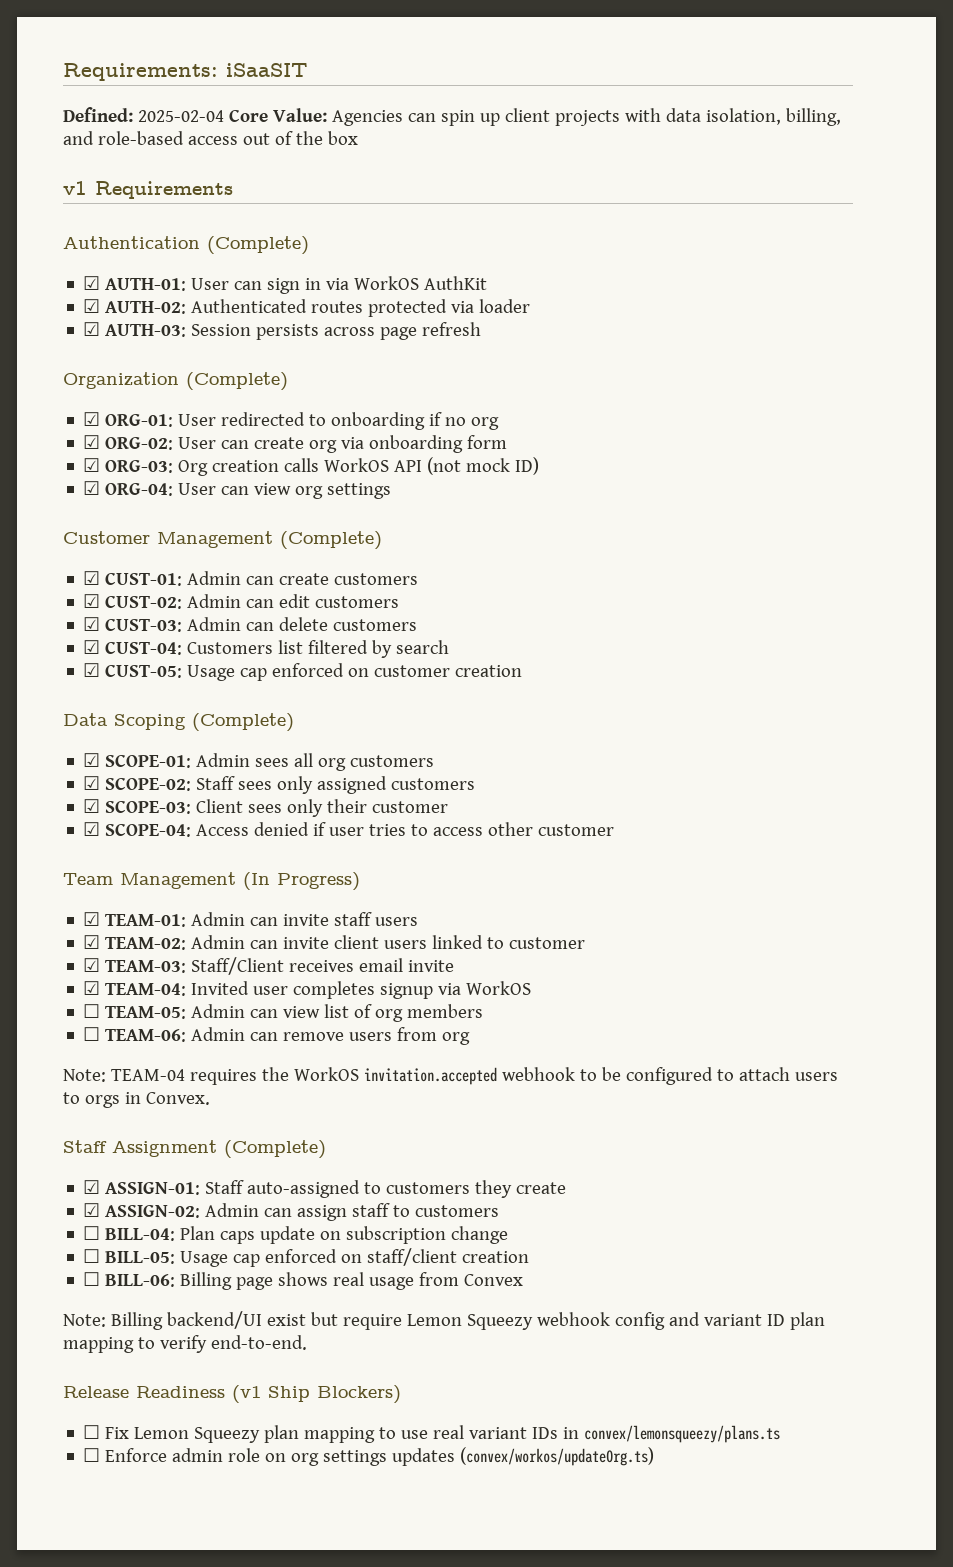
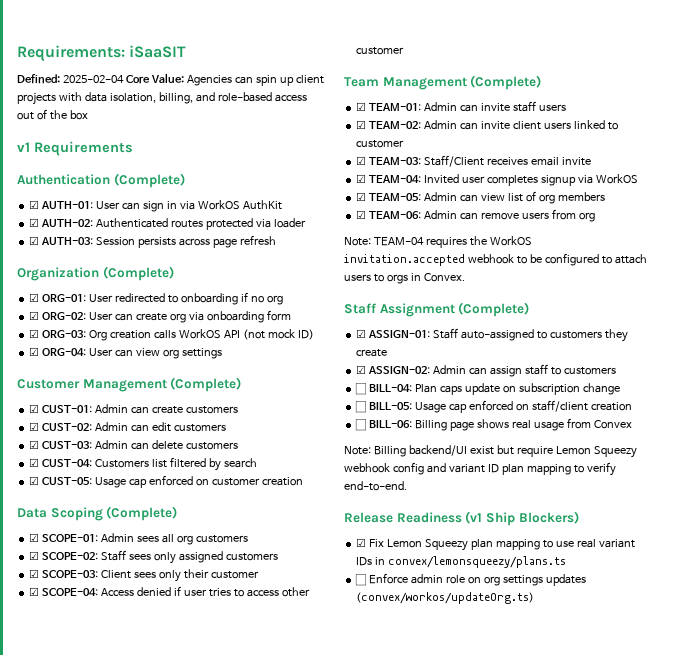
- Team Management (In Progress)
+ Team Management (Complete)
- ☐ TEAM-05: Admin can view list of org members
+ ☑ TEAM-05: Admin can view list of org members
- ☐ TEAM-06: Admin can remove users from org
+ ☑ TEAM-06: Admin can remove users from org
- ☐ Fix Lemon Squeezy plan mapping to use real variant IDs in convex/lemonsqueezy/plans.ts
+ ☑ Fix Lemon Squeezy plan mapping to use real variant IDs in convex/lemonsqueezy/plans.ts

